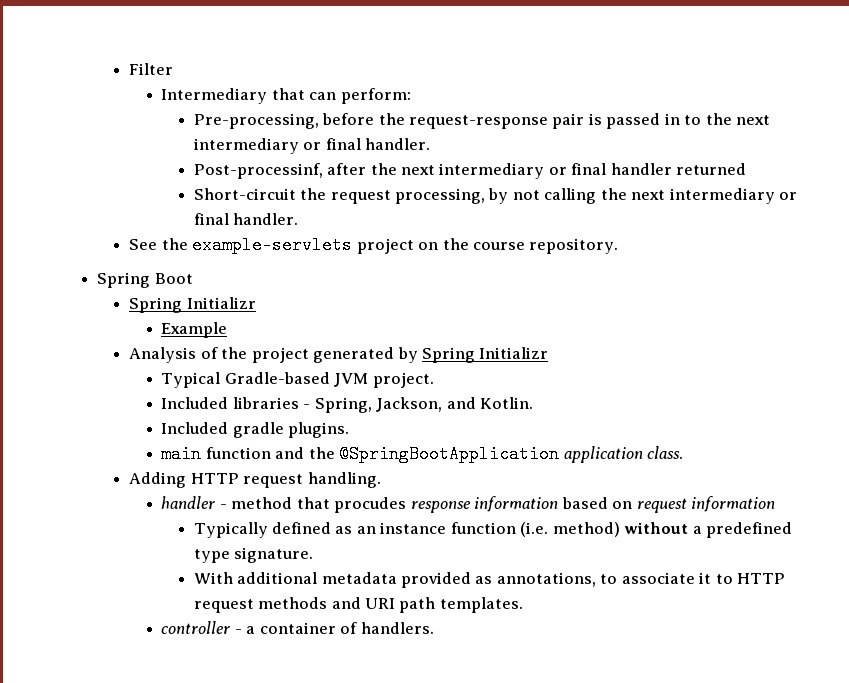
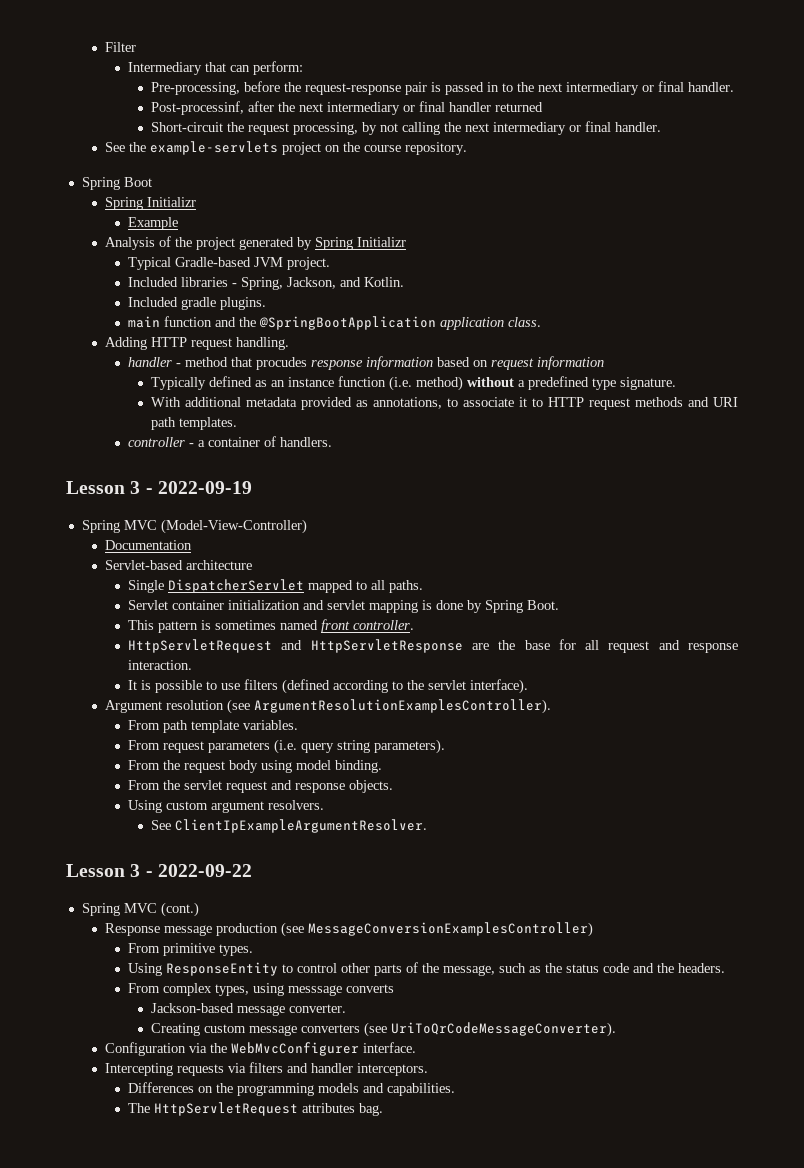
+ Lesson 3 - 2022-09-19
+ Spring MVC (Model-View-Controller)
+ Documentation
+ Servlet-based architecture
+ Single DispatcherServlet mapped to all paths.
+ Servlet container initialization and servlet mapping is done by Spring Boot.
+ This pattern is sometimes named front controller.
+ HttpServletRequest and HttpServletResponse are the base for all request and response interaction.
+ It is possible to use filters (defined according to the servlet interface).
+ Argument resolution (see ArgumentResolutionExamplesController).
+ From path template variables.
+ From request parameters (i.e. query string parameters).
+ From the request body using model binding.
+ From the servlet request and response objects.
+ Using custom argument resolvers.
+ See ClientIpExampleArgumentResolver.
+ Lesson 3 - 2022-09-22
+ Spring MVC (cont.)
+ Response message production (see MessageConversionExamplesController)
+ From primitive types.
+ Using ResponseEntity to control other parts of the message, such as the status code and the headers.
+ From complex types, using messsage converts
+ Jackson-based message converter.
+ Creating custom message converters (see UriToQrCodeMessageConverter).
+ Configuration via the WebMvcConfigurer interface.
+ Intercepting requests via filters and handler interceptors.
+ Differences on the programming models and capabilities.
+ The HttpServletRequest attributes bag.

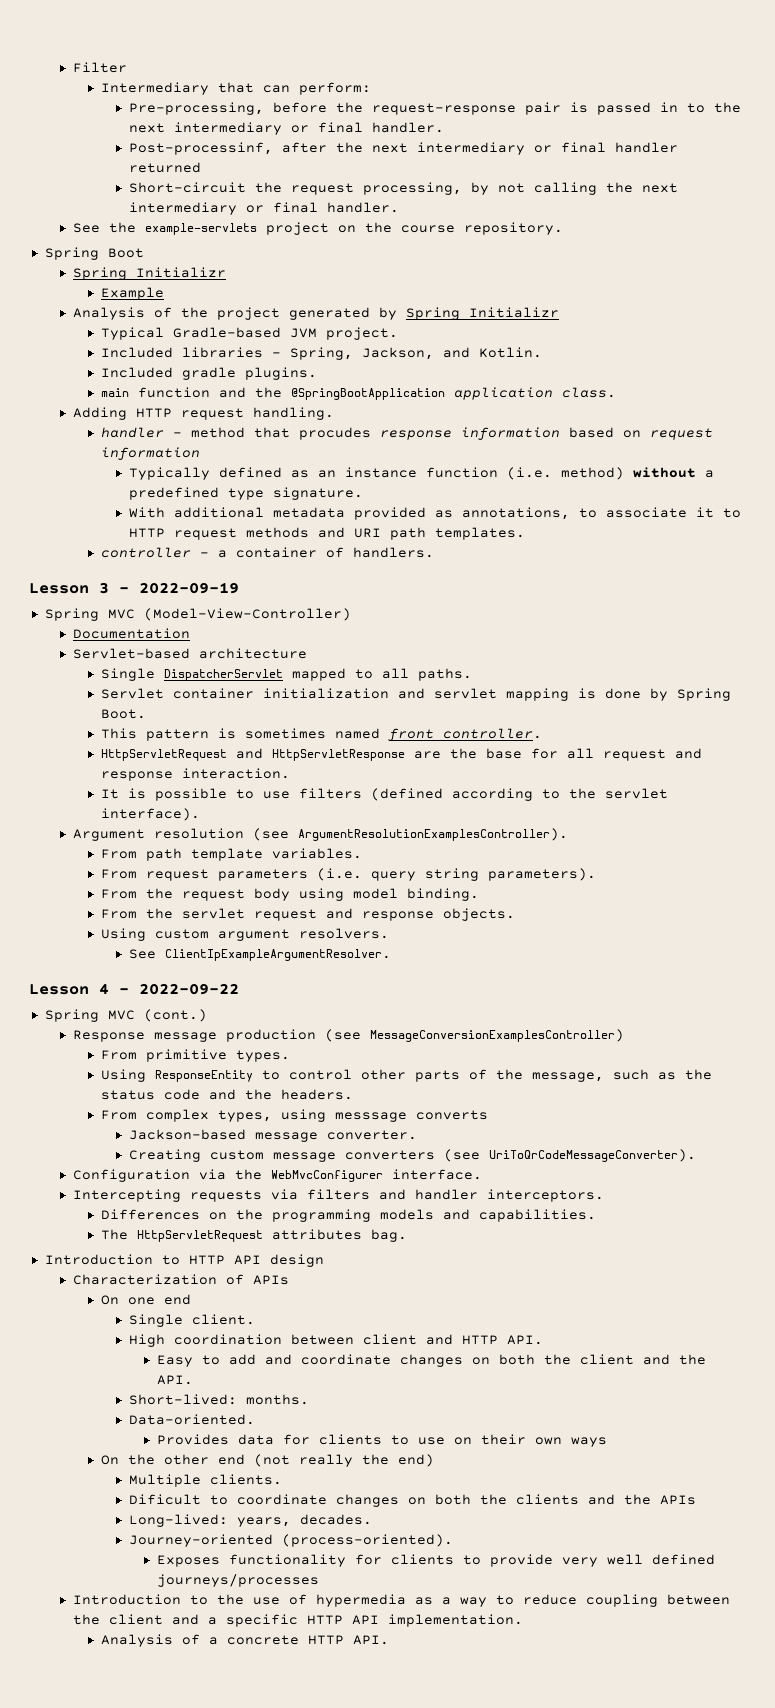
- Lesson 3 - 2022-09-22
+ Lesson 4 - 2022-09-22
+ Introduction to HTTP API design
+ Characterization of APIs
+ On one end
+ Single client.
+ High coordination between client and HTTP API.
+ Easy to add and coordinate changes on both the client and the API.
+ Short-lived: months.
+ Data-oriented.
+ Provides data for clients to use on their own ways
+ On the other end (not really the end)
+ Multiple clients.
+ Dificult to coordinate changes on both the clients and the APIs
+ Long-lived: years, decades.
+ Journey-oriented (process-oriented).
+ Exposes functionality for clients to provide very well defined journeys/processes
+ Introduction to the use of hypermedia as a way to reduce coupling between the client and a specific HTTP API implementation.
+ Analysis of a concrete HTTP API.

